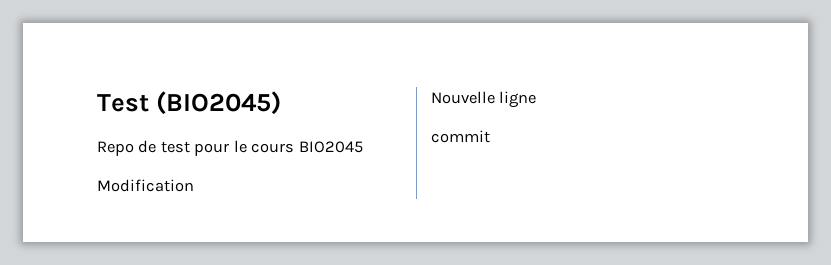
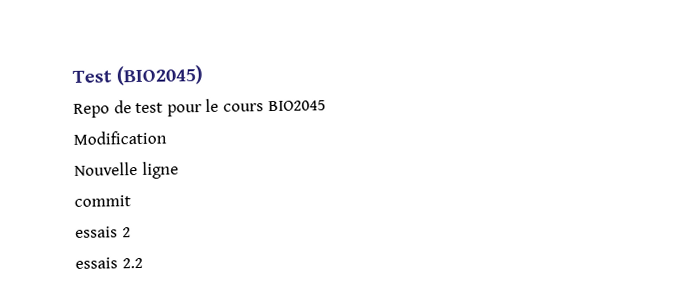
+ essais 2
+ essais 2.2

